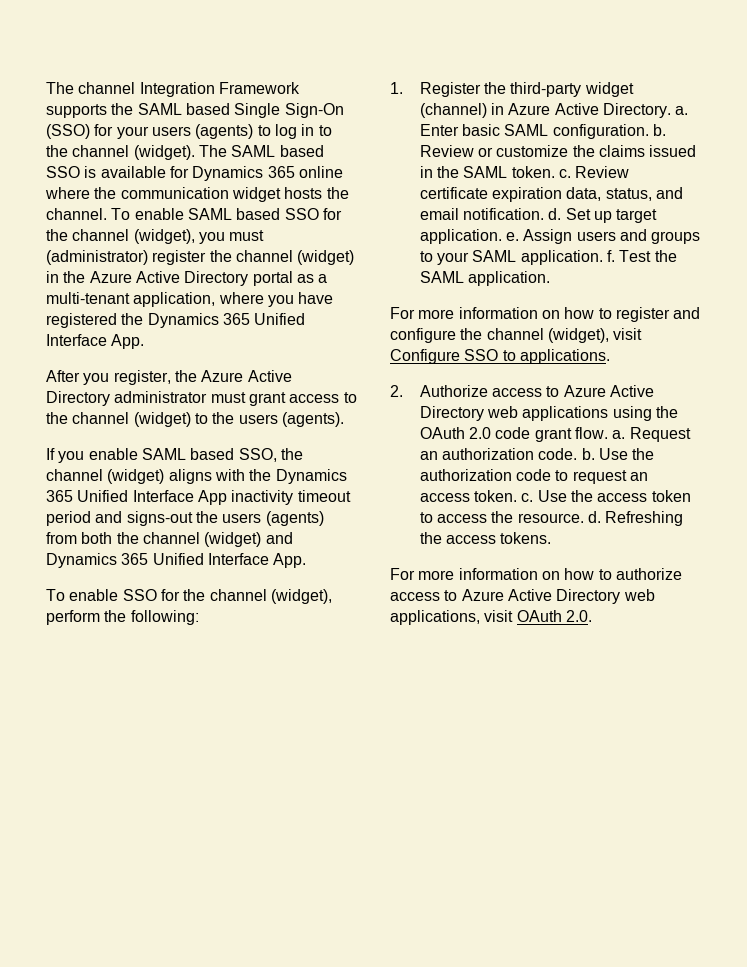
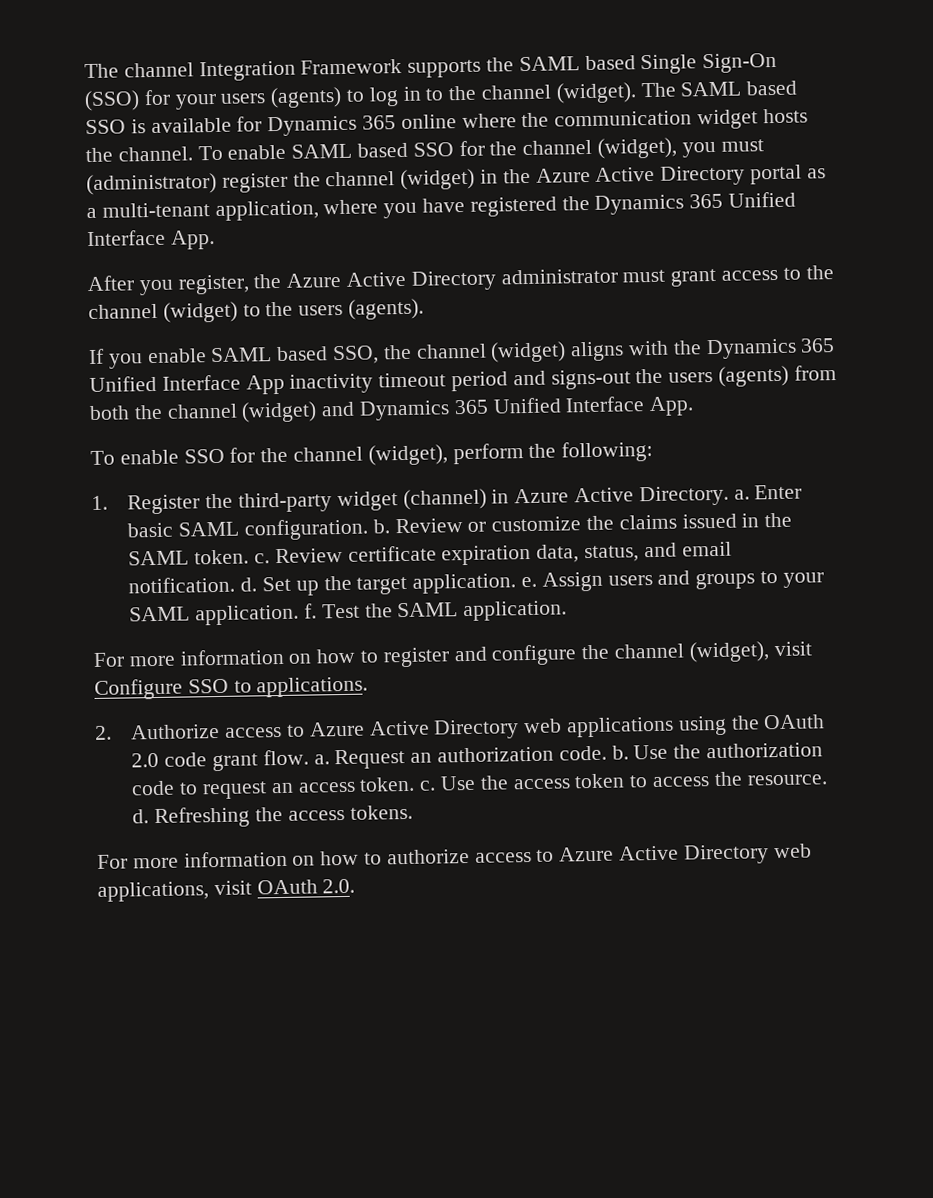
- Set up target application. e.
+ Set up the target application. e.

